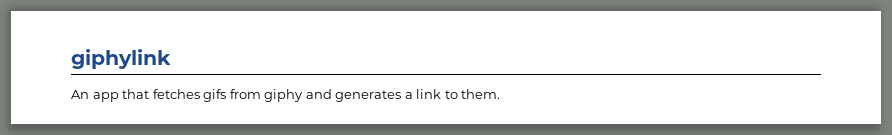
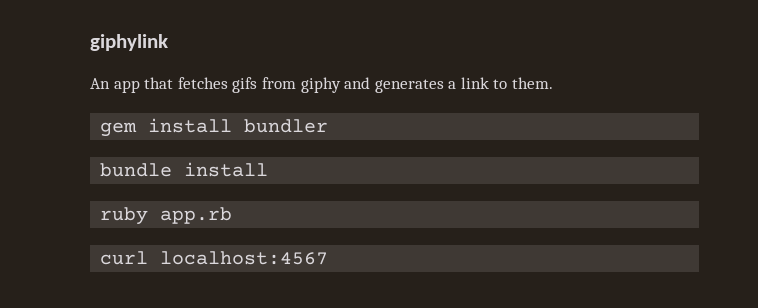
+ gem install bundler
+ bundle install
+ ruby app.rb
+ curl localhost:4567

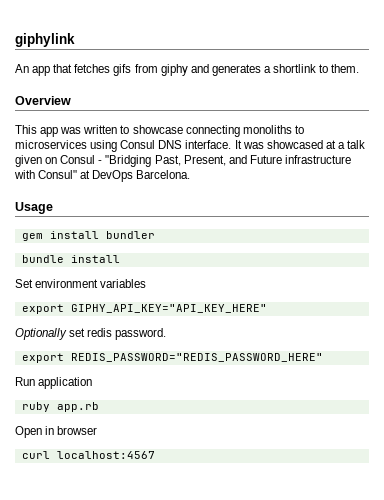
- An app that fetches gifs from giphy and generates a link to them.
+ An app that fetches gifs from giphy and generates a shortlink to them.
+ Overview
+ This app was written to showcase connecting monoliths to microservices using Consul DNS interface. It was showcased at a talk given on Consul - "Bridging Past, Present, and Future infrastructure with Consul" at DevOps Barcelona.
+ Usage
+ Set environment variables
+ export GIPHY_API_KEY="API_KEY_HERE"
+ Optionally set redis password.
+ export REDIS_PASSWORD="REDIS_PASSWORD_HERE"
+ Run application
+ Open in browser

